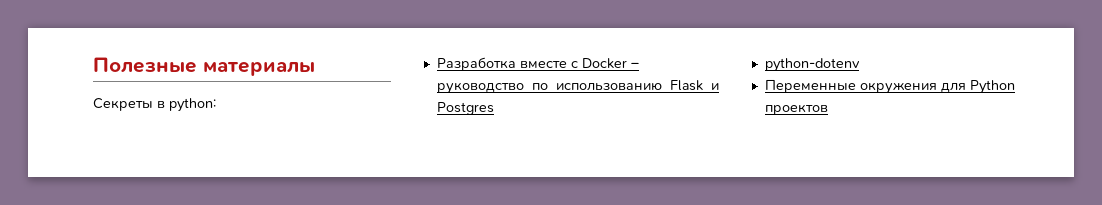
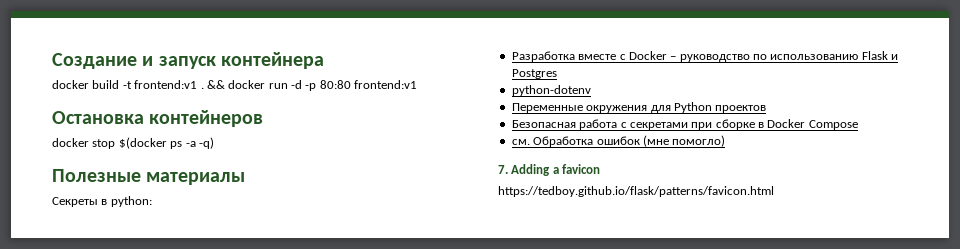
+ Создание и запуск контейнера
+ docker build -t frontend:v1 . && docker run -d -p 80:80 frontend:v1
+ Остановка контейнеров
+ docker stop $(docker ps -a -q)
+ Безопасная работа с секретами при сборке в Docker Compose
+ см. Обработка ошибок (мне помогло)
+ 7. Adding a favicon
+ https://tedboy.github.io/flask/patterns/favicon.html

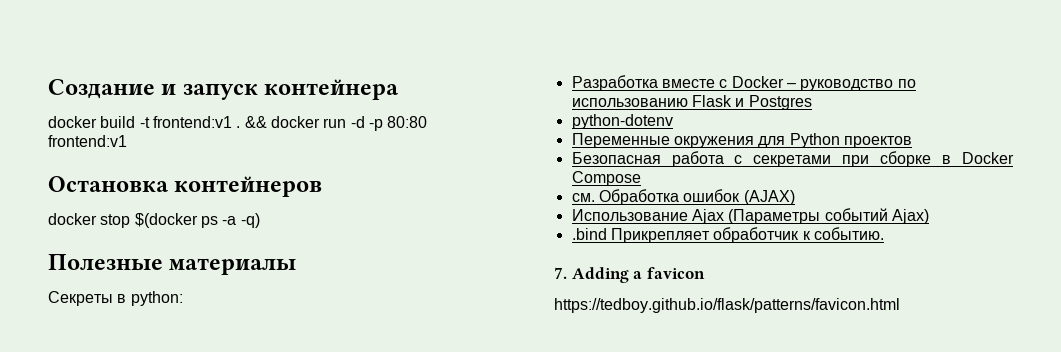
- см. Обработка ошибок (мне помогло)
+ см. Обработка ошибок (AJAX)
+ Использование Ajax (Параметры событий Ajax)
+ .bind Прикрепляет обработчик к событию.

